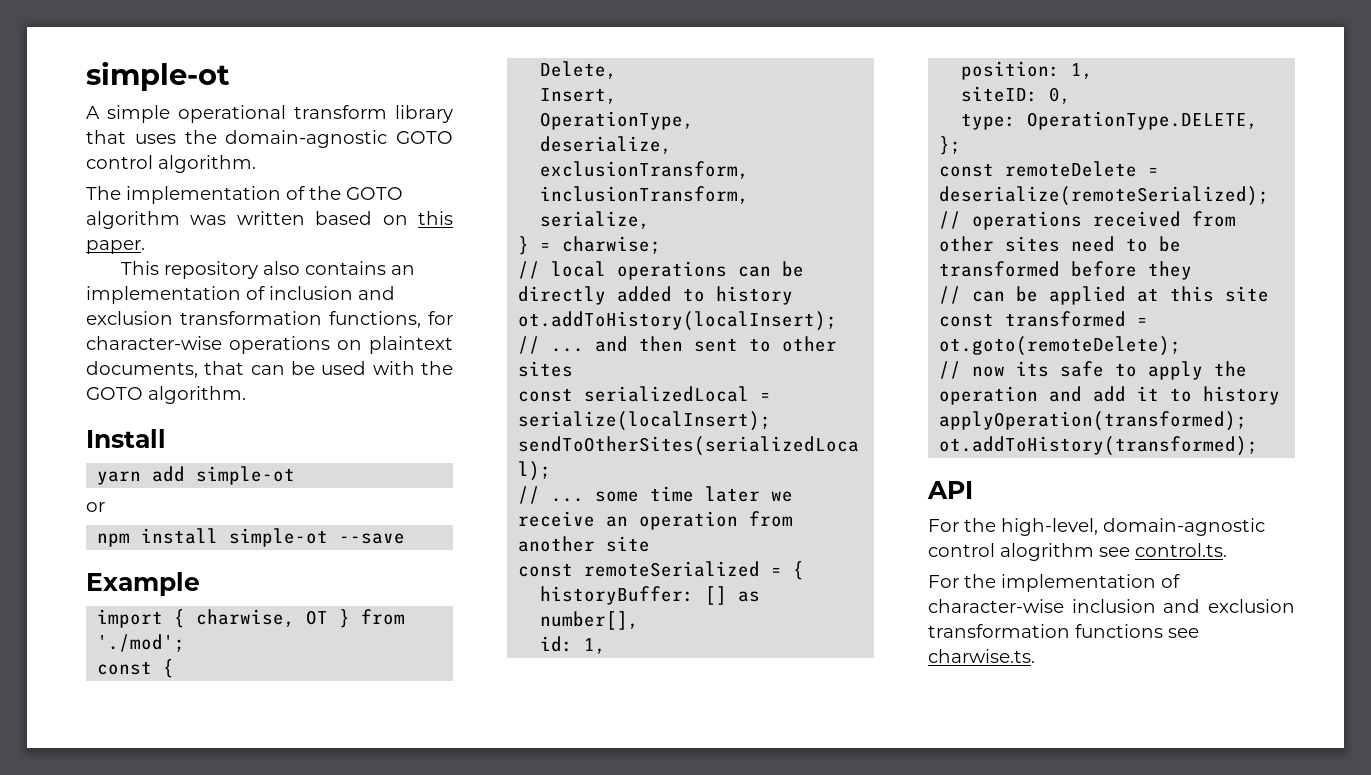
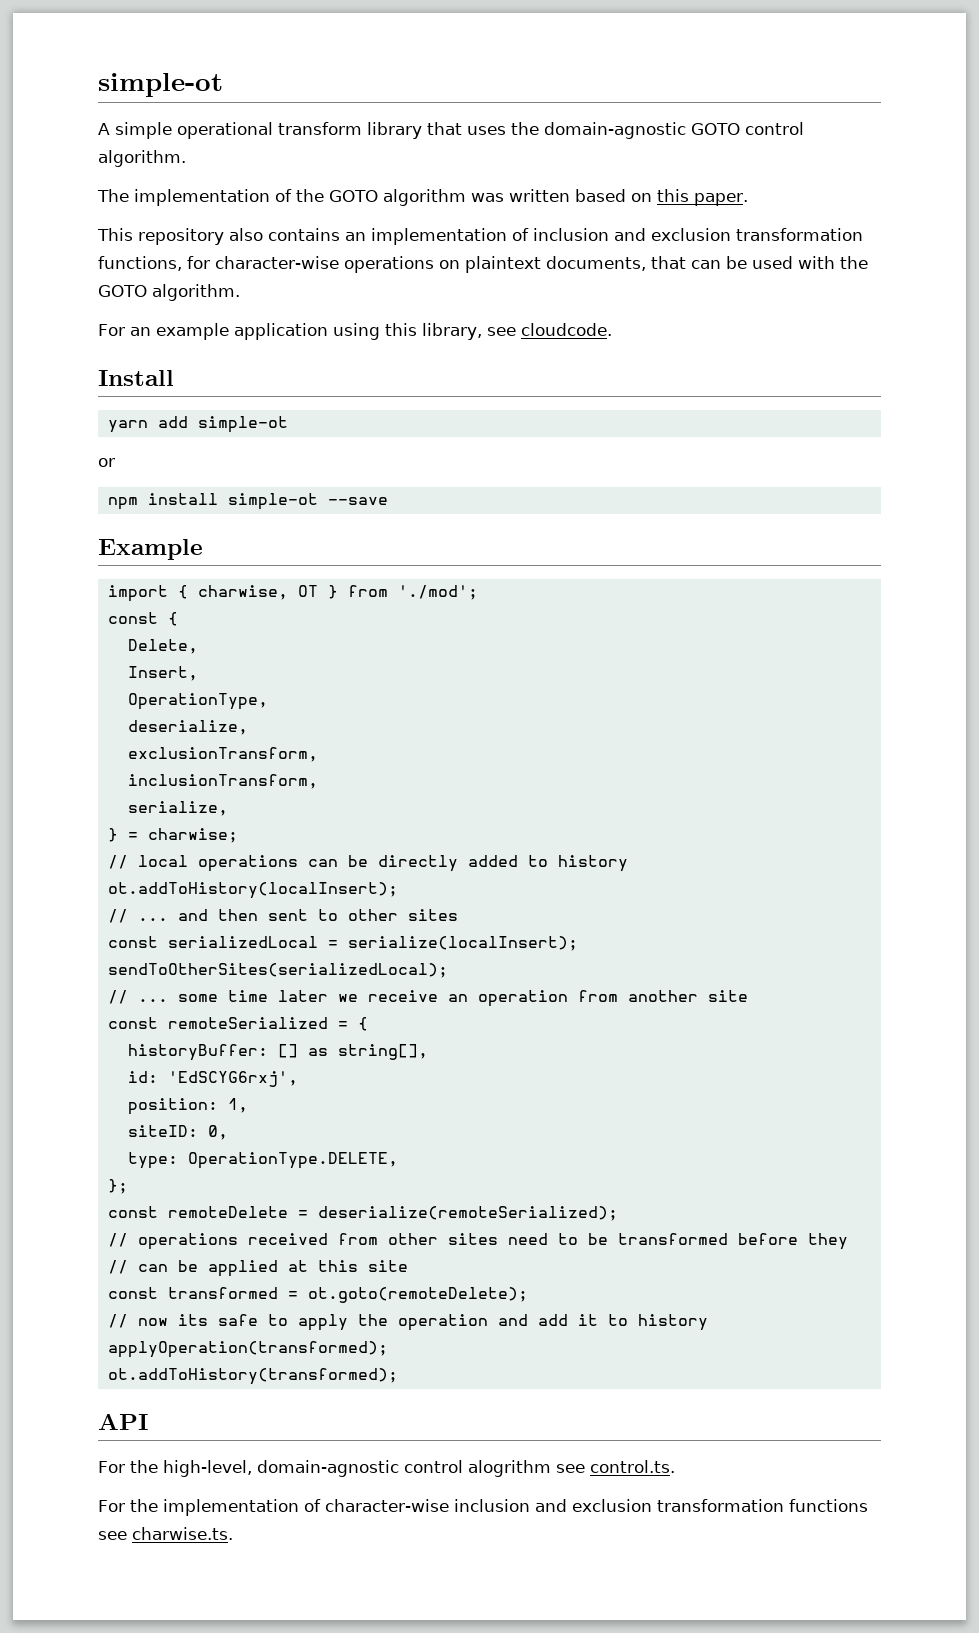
+ For an example application using this library, see cloudcode.
- historyBuffer: [] as number[],
+ historyBuffer: [] as string[],
- id: 1,
+ id: 'EdSCYG6rxj',

